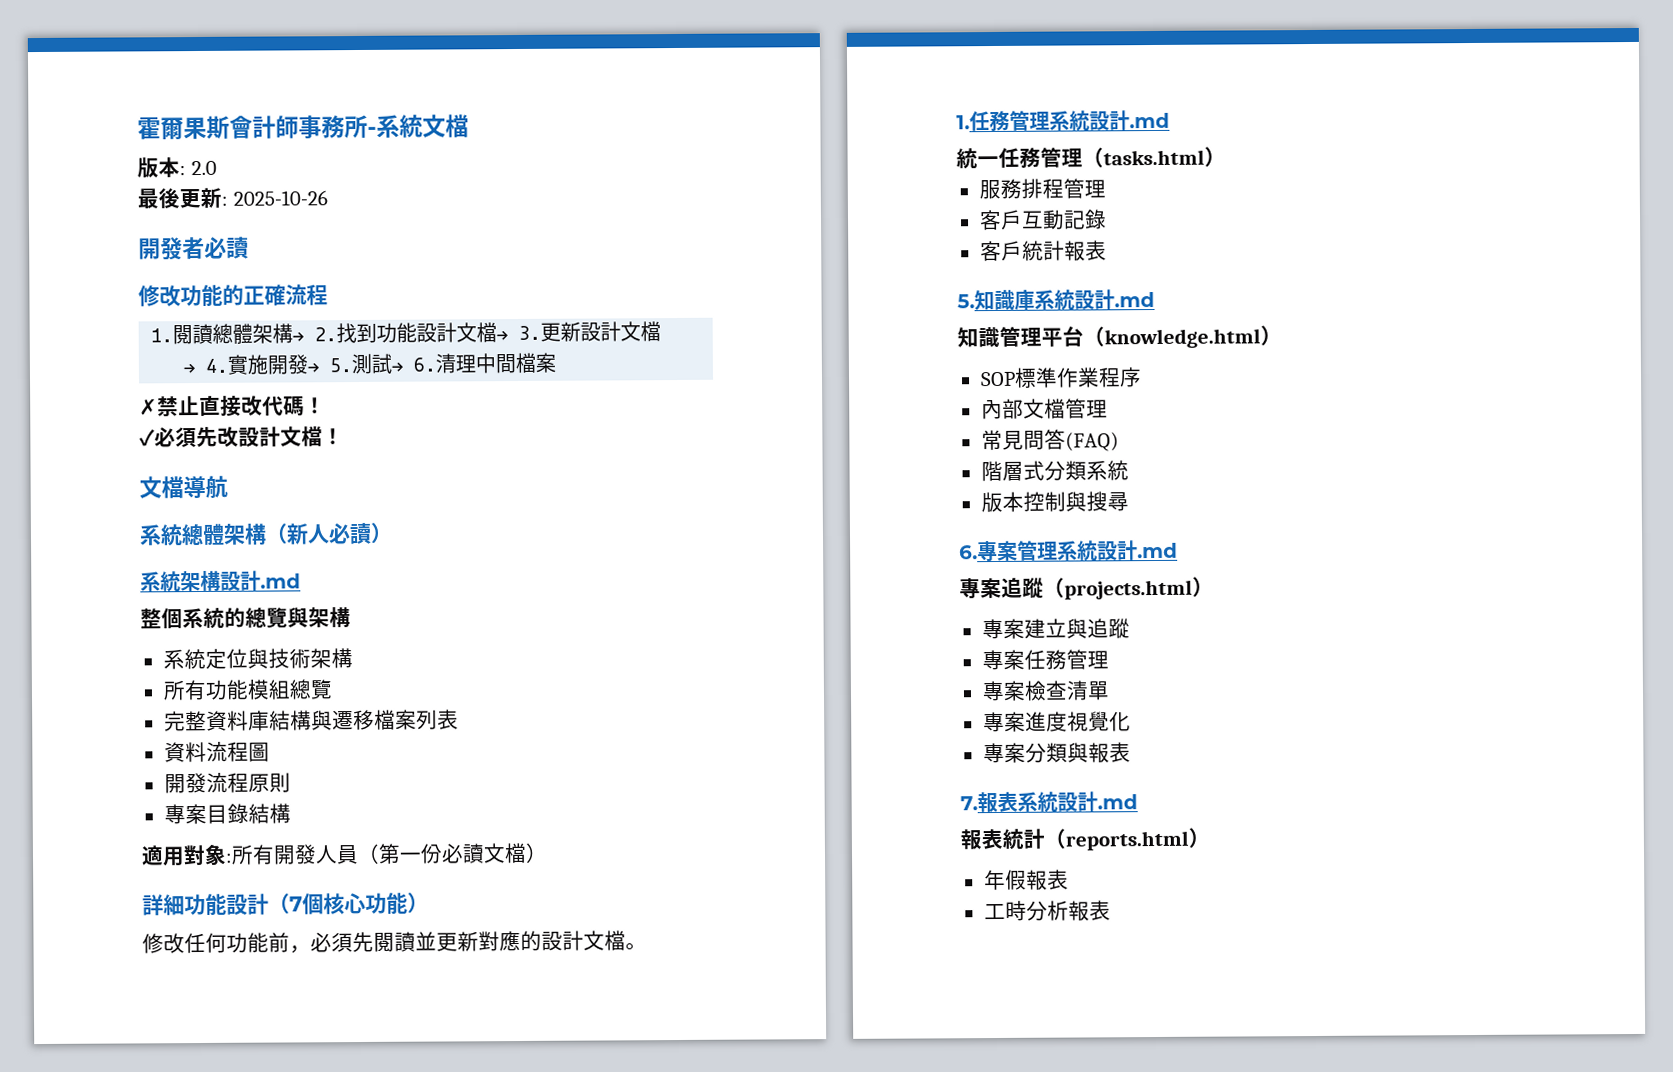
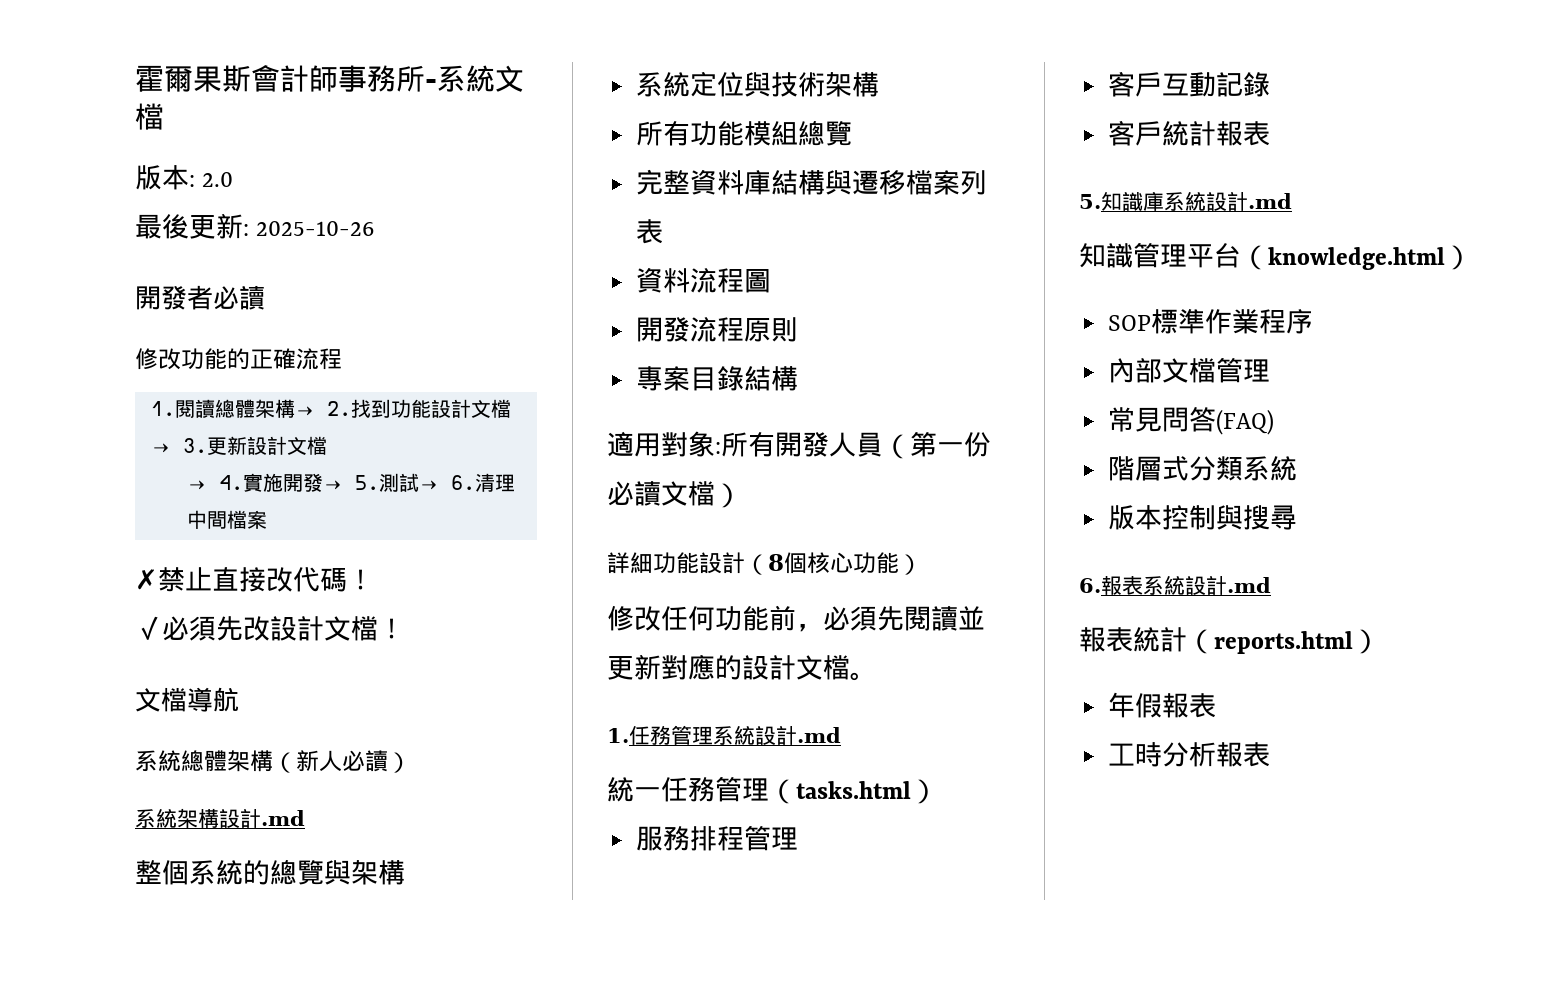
- 詳細功能設計（7個核心功能）
+ 詳細功能設計（8個核心功能）
- 6.專案管理系統設計.md
- 專案追蹤（projects.html）
- 專案建立與追蹤
- 專案任務管理
- 專案檢查清單
- 專案進度視覺化
- 專案分類與報表
- 7.報表系統設計.md
+ 6.報表系統設計.md

